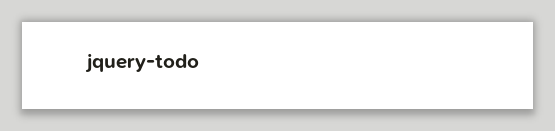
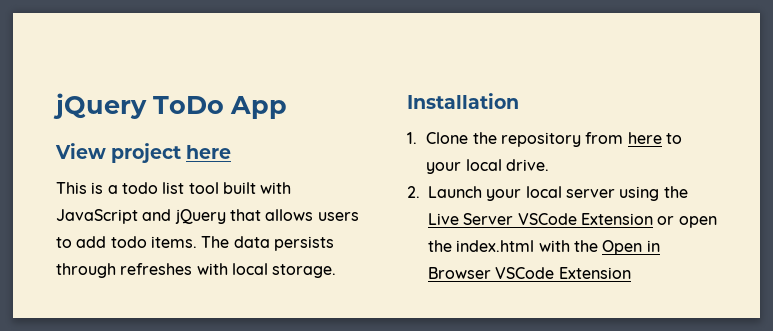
- jquery-todo
+ jQuery ToDo App
+ View project here
+ This is a todo list tool built with JavaScript and jQuery that allows users to add todo items. The data persists through refreshes with local storage.
+ Installation
+ 1. Clone the repository from here to your local drive.
+ 2. Launch your local server using the Live Server VSCode Extension or open the index.html with the Open in Browser VSCode Extension

